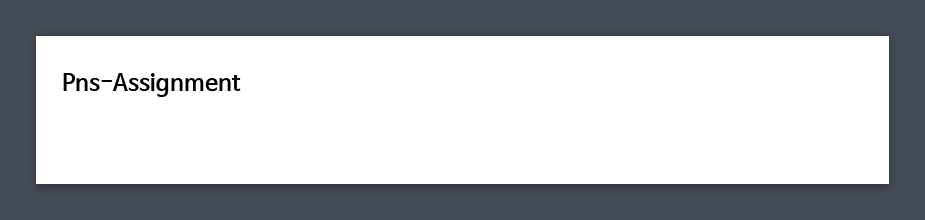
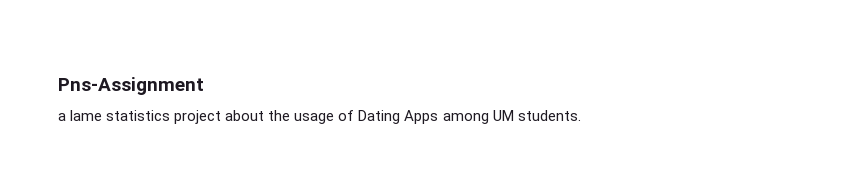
+ a lame statistics project about the usage of Dating Apps among UM students.

